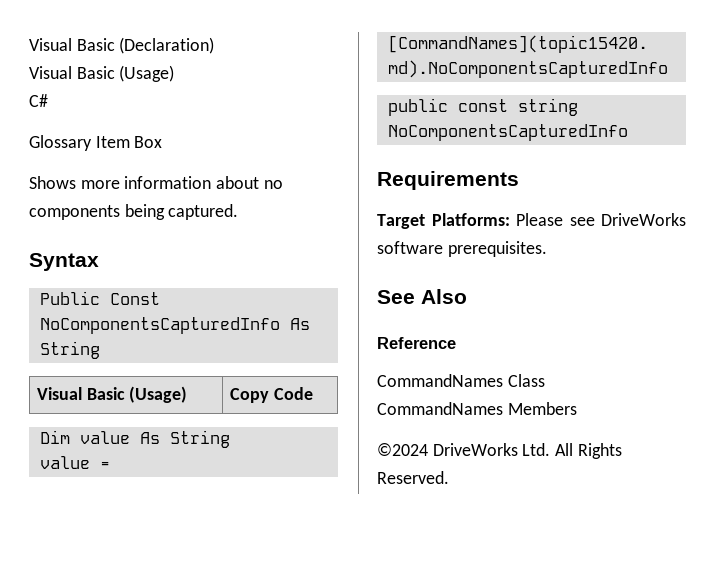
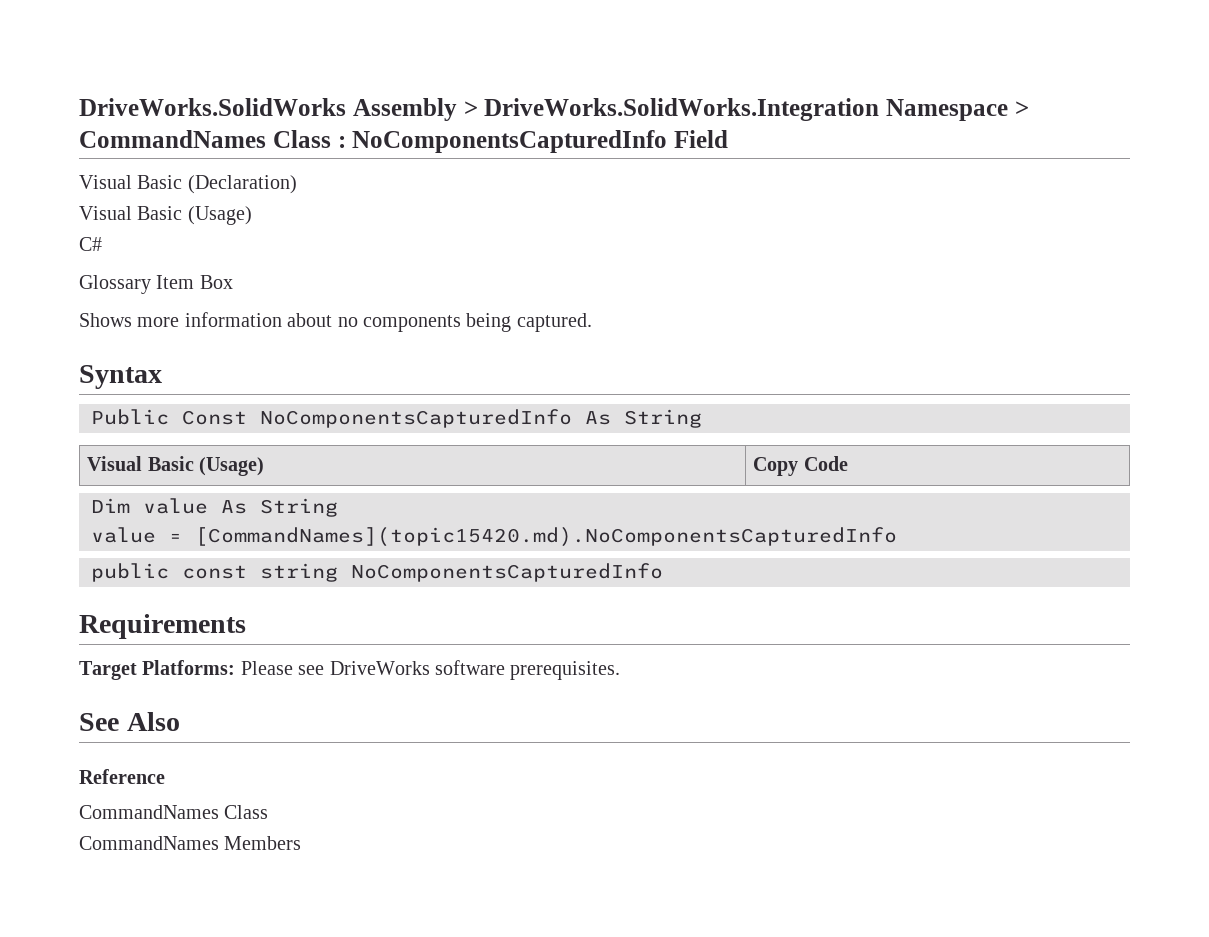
+ DriveWorks.SolidWorks Assembly > DriveWorks.SolidWorks.Integration Namespace > CommandNames Class : NoComponentsCapturedInfo Field
- ©2024 DriveWorks Ltd. All Rights Reserved.

